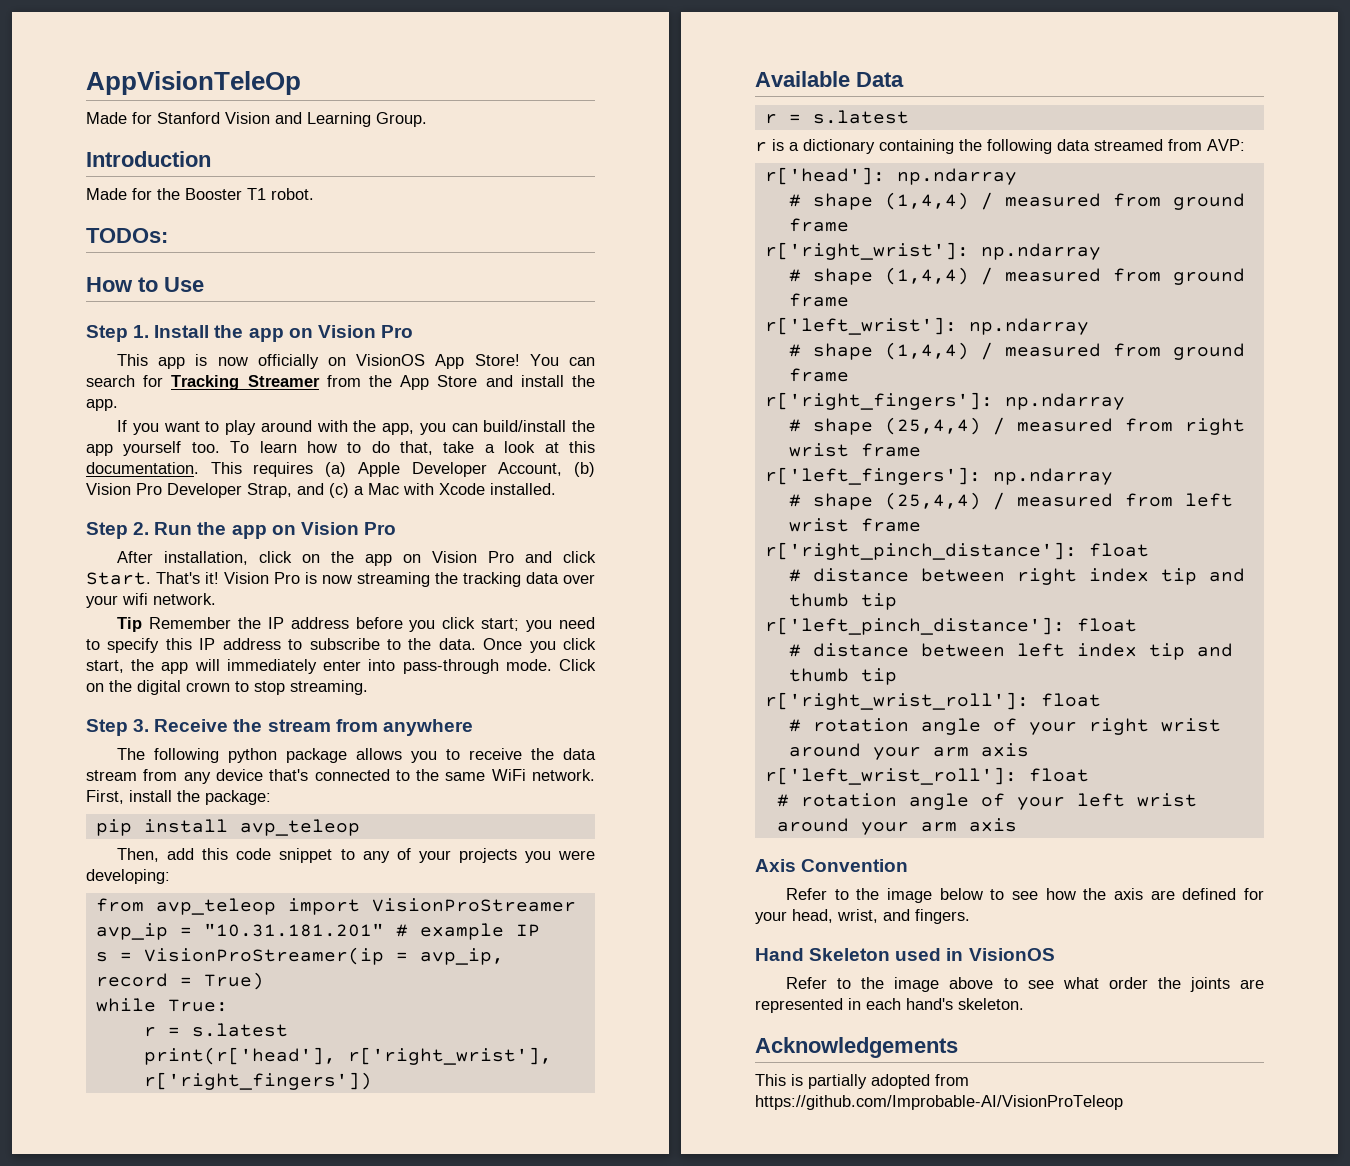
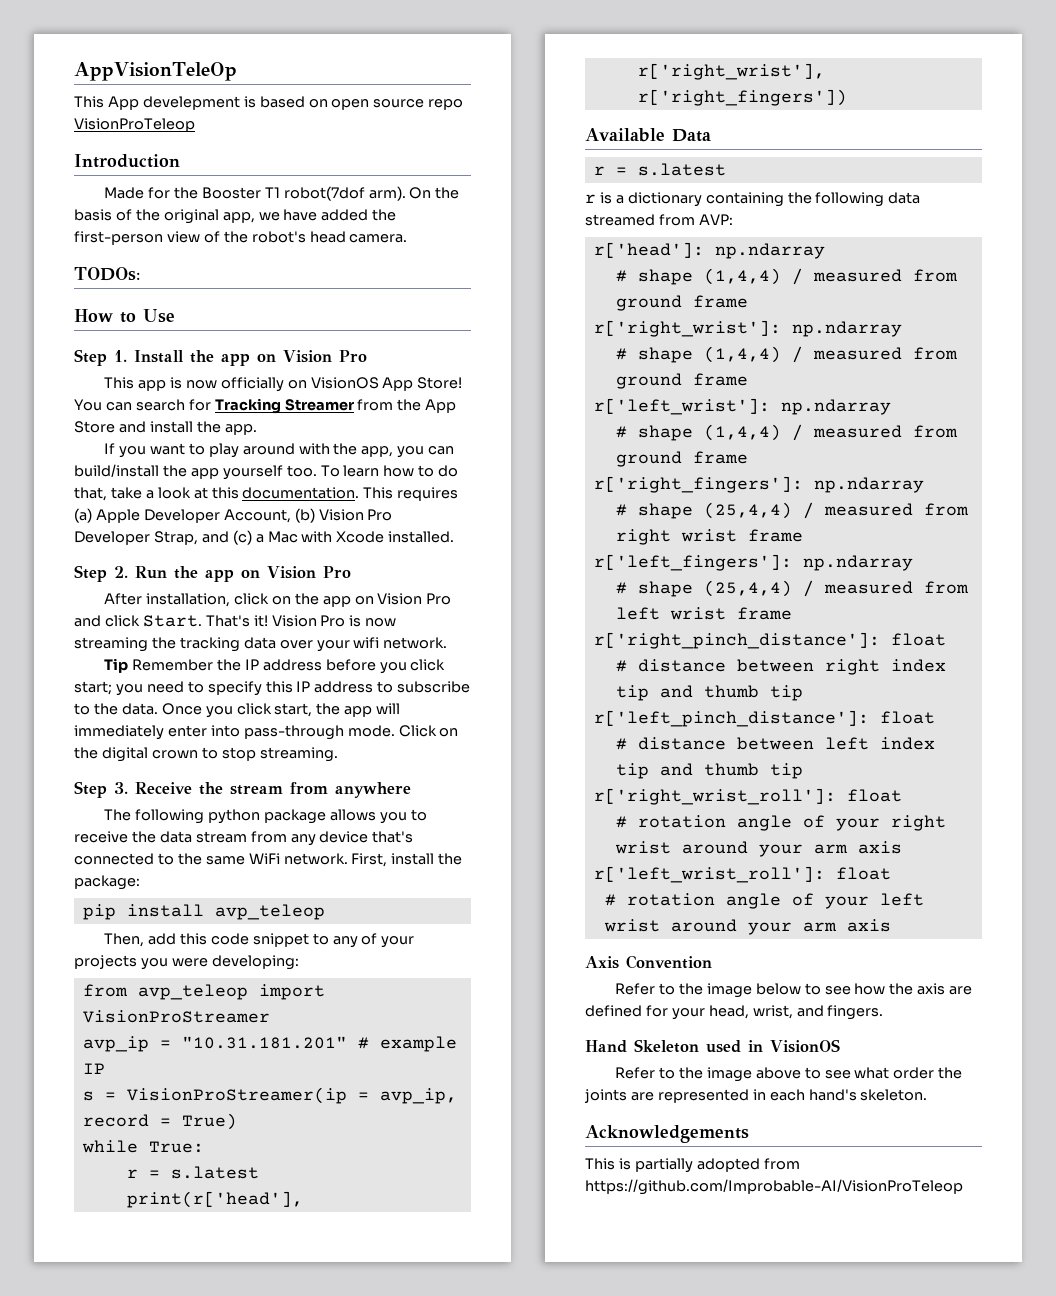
- Made for Stanford Vision and Learning Group.
+ This App develepment is based on open source repo VisionProTeleop
- Made for the Booster T1 robot.
+ Made for the Booster T1 robot(7dof arm). On the basis of the original app, we have added the first-person view of the robot's head camera.

